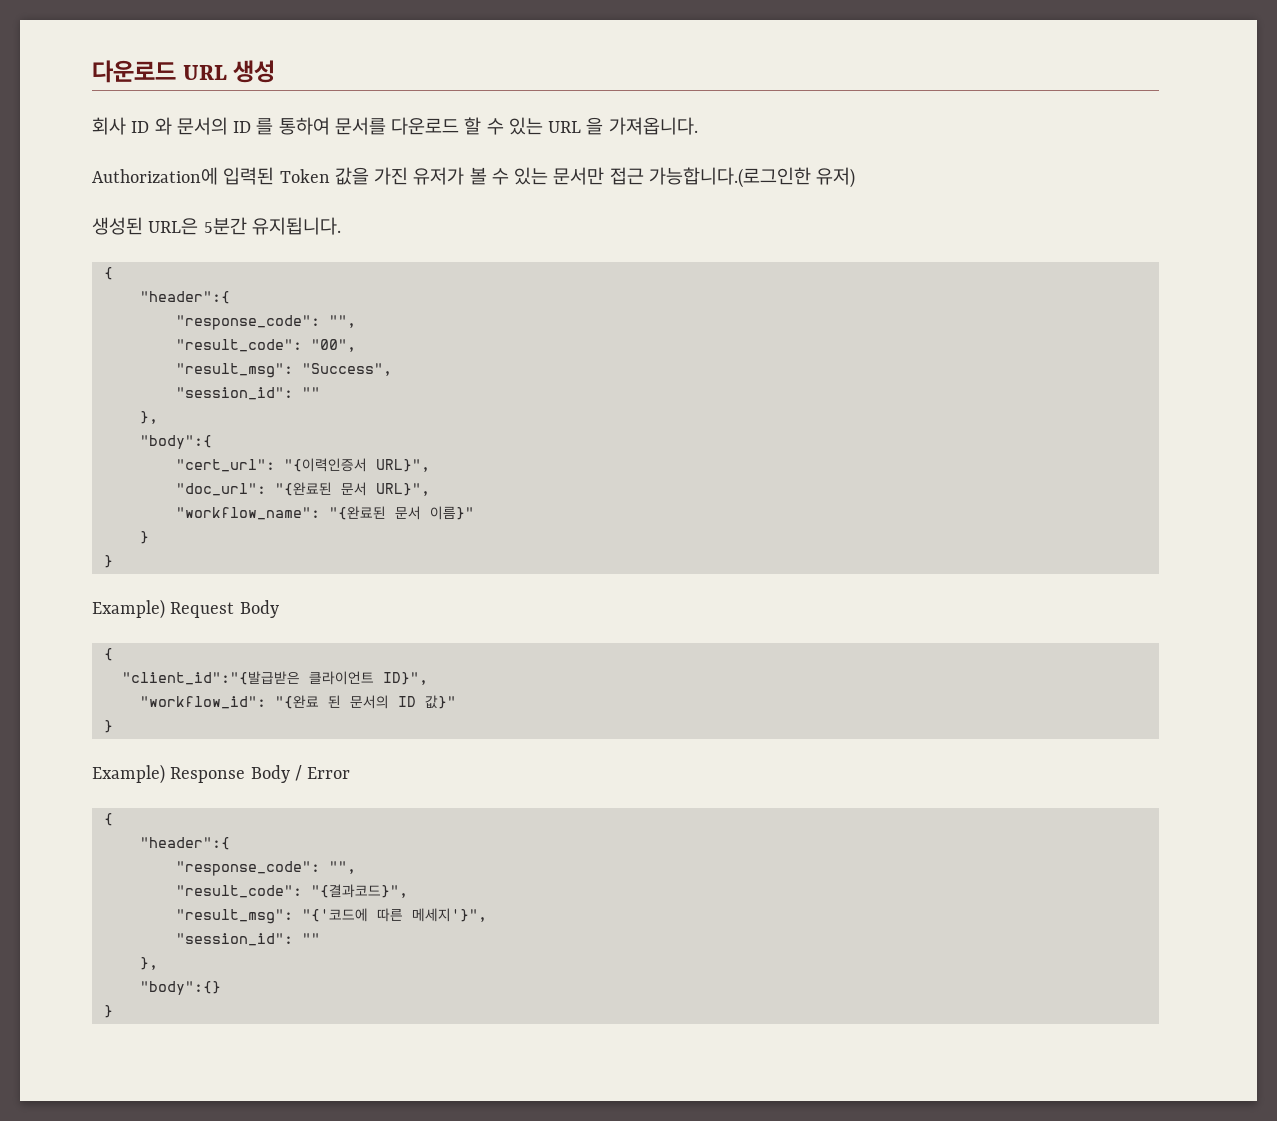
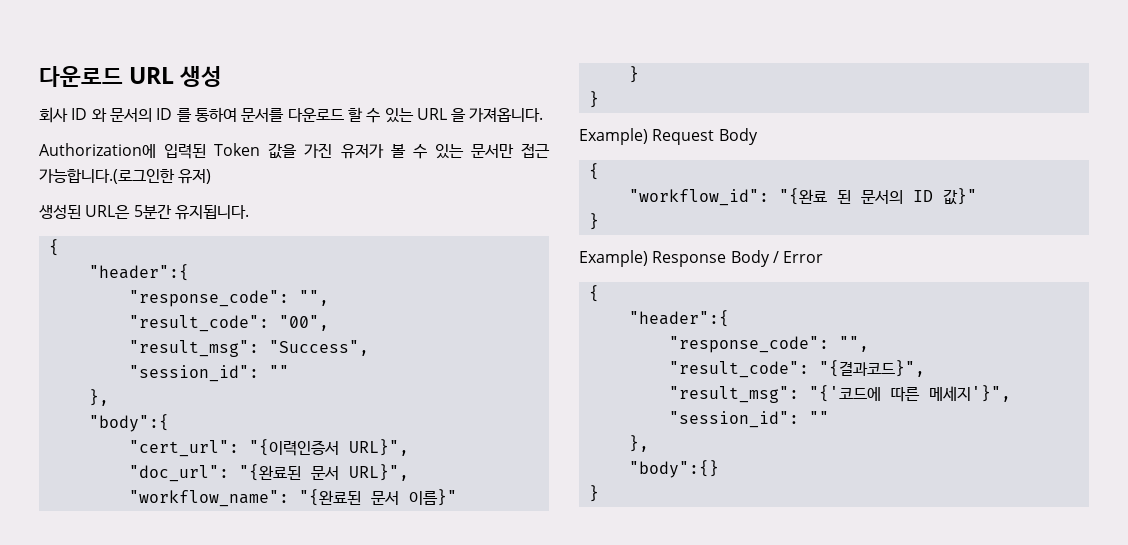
- "client_id":"{발급받은 클라이언트 ID}",

